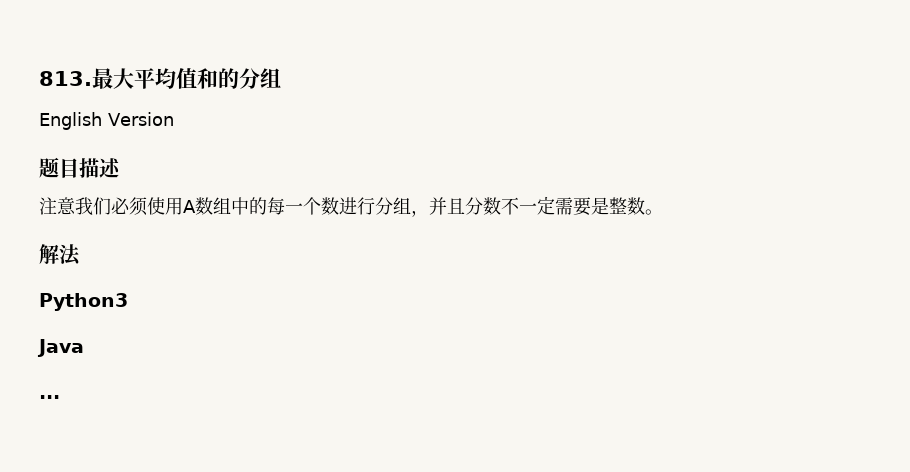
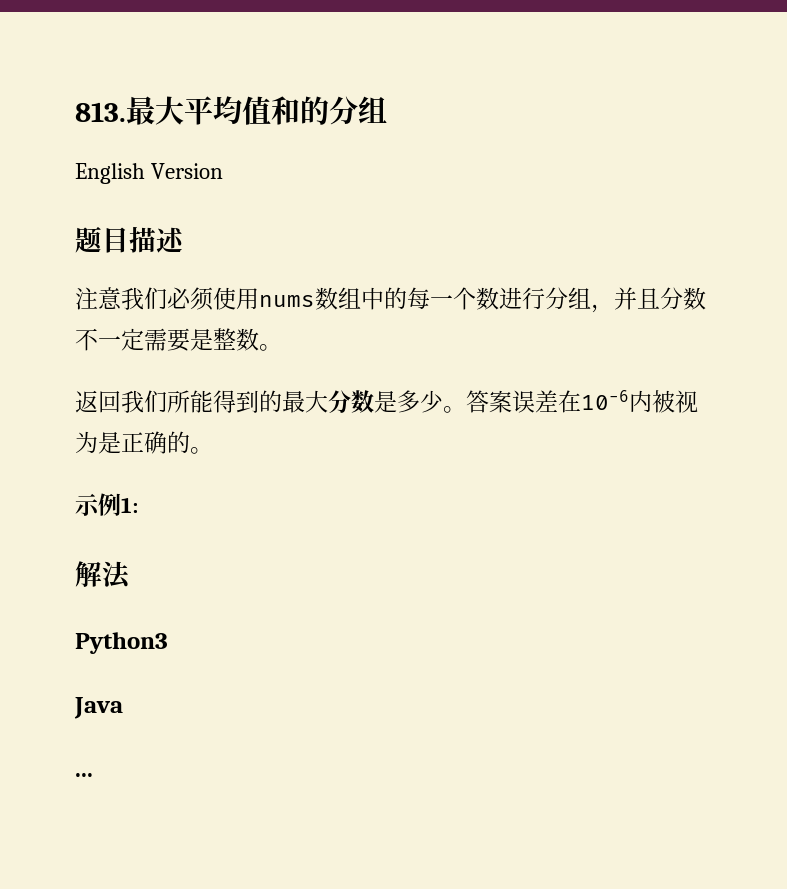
- 注意我们必须使用A数组中的每一个数进行分组，并且分数不一定需要是整数。
+ 注意我们必须使用nums数组中的每一个数进行分组，并且分数不一定需要是整数。
+ 返回我们所能得到的最大分数是多少。答案误差在10-6内被视为是正确的。
+ 示例1:

